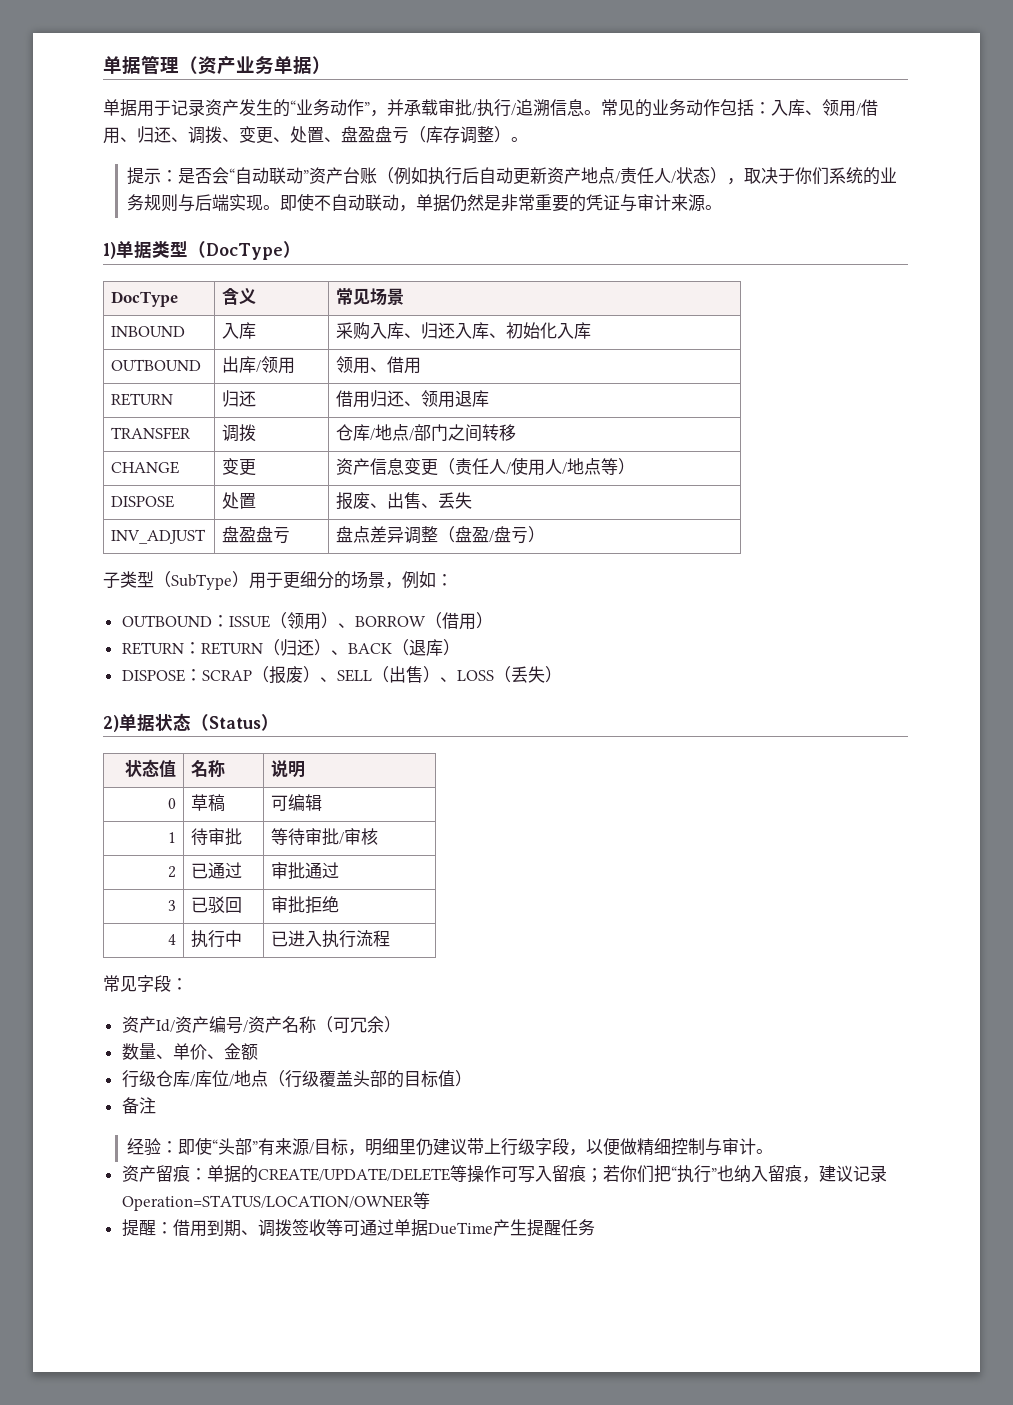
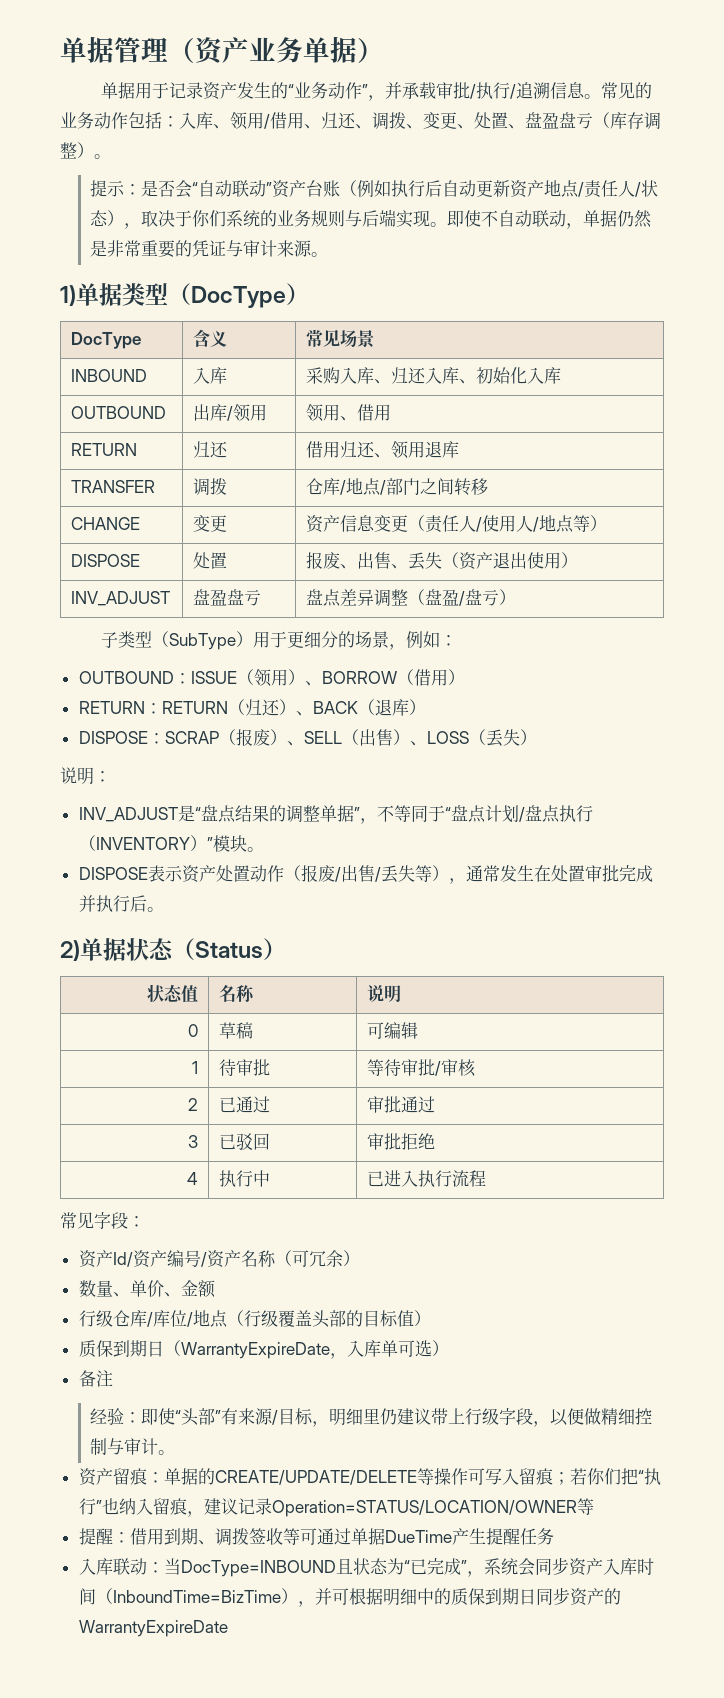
- DISPOSE | 处置 | 报废、出售、丢失
+ DISPOSE | 处置 | 报废、出售、丢失（资产退出使用）
+ 说明：
+ INV_ADJUST是“盘点结果的调整单据”，不等同于“盘点计划/盘点执行（INVENTORY）”模块。
+ DISPOSE表示资产处置动作（报废/出售/丢失等），通常发生在处置审批完成并执行后。
+ 质保到期日（WarrantyExpireDate，入库单可选）
+ 入库联动：当DocType=INBOUND且状态为“已完成”，系统会同步资产入库时间（InboundTime=BizTime），并可根据明细中的质保到期日同步资产的WarrantyExpireDate

